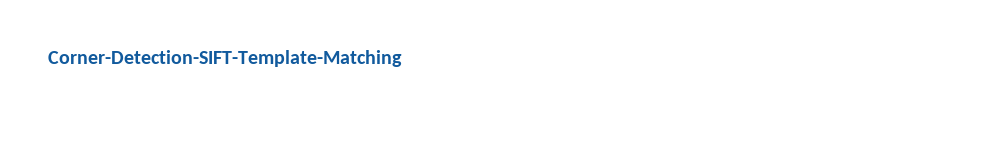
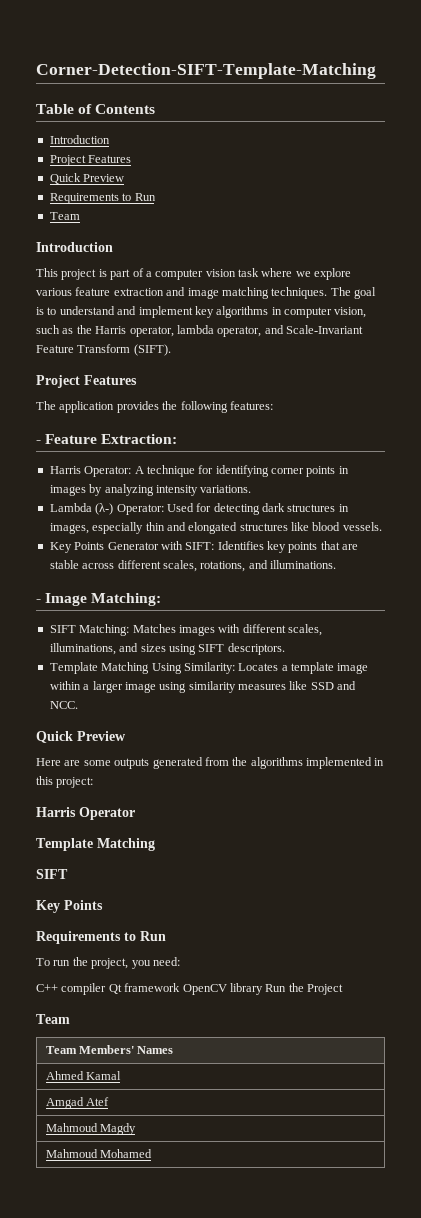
+ Table of Contents
+ Introduction
+ Project Features
+ Quick Preview
+ Requirements to Run
+ Team
+ Introduction
+ This project is part of a computer vision task where we explore various feature extraction and image matching techniques. The goal is to understand and implement key algorithms in computer vision, such as the Harris operator, lambda operator, and Scale-Invariant Feature Transform (SIFT).
+ Project Features
+ The application provides the following features:
+ - Feature Extraction:
+ Harris Operator: A technique for identifying corner points in images by analyzing intensity variations.
+ Lambda (λ-) Operator: Used for detecting dark structures in images, especially thin and elongated structures like blood vessels.
+ Key Points Generator with SIFT: Identifies key points that are stable across different scales, rotations, and illuminations.
+ - Image Matching:
+ SIFT Matching: Matches images with different scales, illuminations, and sizes using SIFT descriptors.
+ Template Matching Using Similarity: Locates a template image within a larger image using similarity measures like SSD and NCC.
+ Quick Preview
+ Here are some outputs generated from the algorithms implemented in this project:
+ Harris Operator
+ Template Matching
+ SIFT
+ Key Points
+ Requirements to Run
+ To run the project, you need:
+ C++ compiler Qt framework OpenCV library Run the Project
+ Team
+ Team Members' Names
+ Ahmed Kamal
+ Amgad Atef
+ Mahmoud Magdy
+ Mahmoud Mohamed

